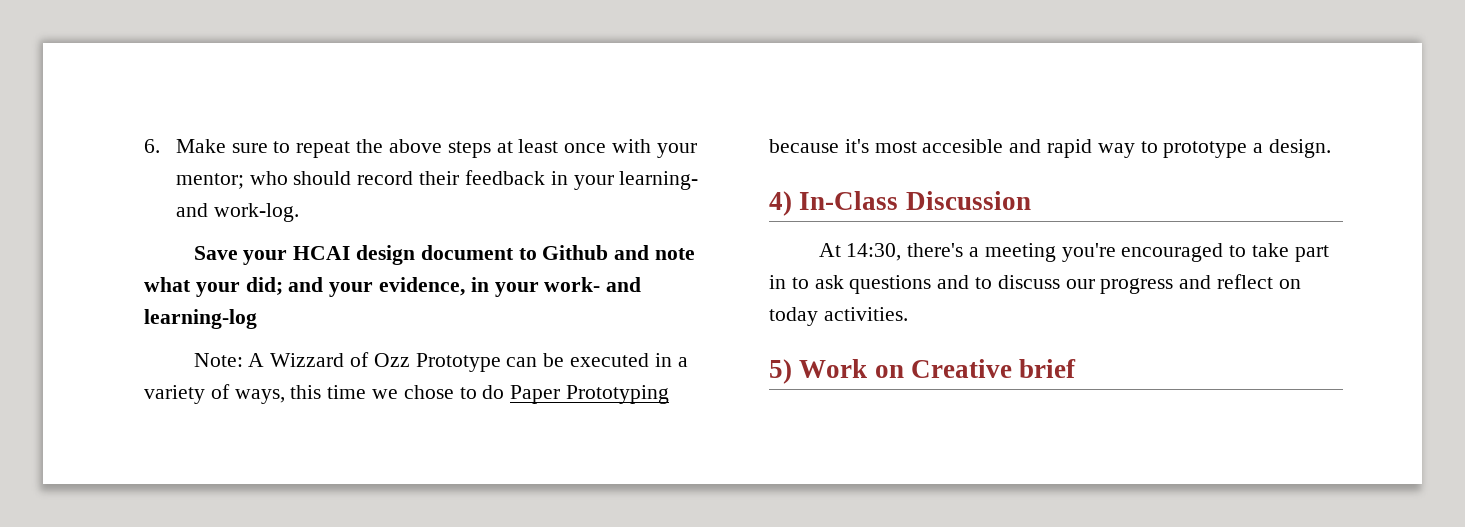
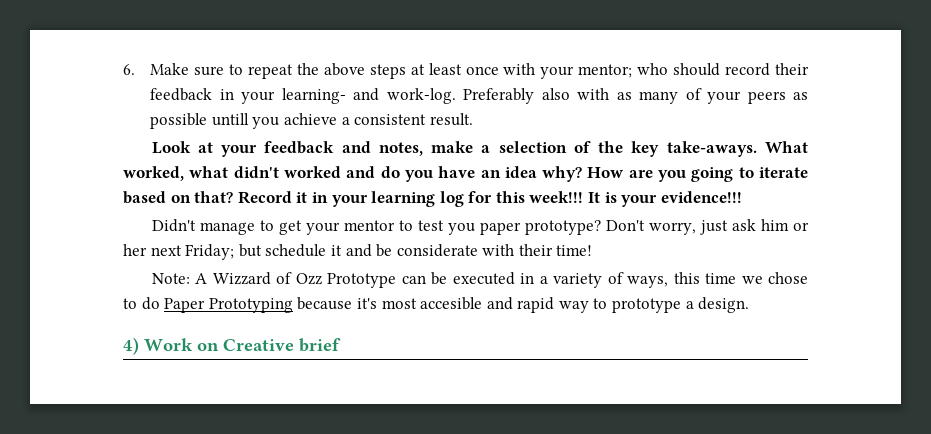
- 6. Make sure to repeat the above steps at least once with your mentor; who should record their feedback in your learning- and work-log.
- Save your HCAI design document to Github and note what your did; and your evidence, in your work- and learning-log
+ 6. Make sure to repeat the above steps at least once with your mentor; who should record their feedback in your learning- and work-log. Preferably also with as many of your peers as possible untill you achieve a consistent result.
+ Look at your feedback and notes, make a selection of the key take-aways. What worked, what didn't worked and do you have an idea why? How are you going to iterate based on that? Record it in your learning log for this week!!! It is your evidence!!!
+ Didn't manage to get your mentor to test you paper prototype? Don't worry, just ask him or her next Friday; but schedule it and be considerate with their time!
- 4) In-Class Discussion
- At 14:30, there's a meeting you're encouraged to take part in to ask questions and to discuss our progress and reflect on today activities.
- 5) Work on Creative brief
+ 4) Work on Creative brief

